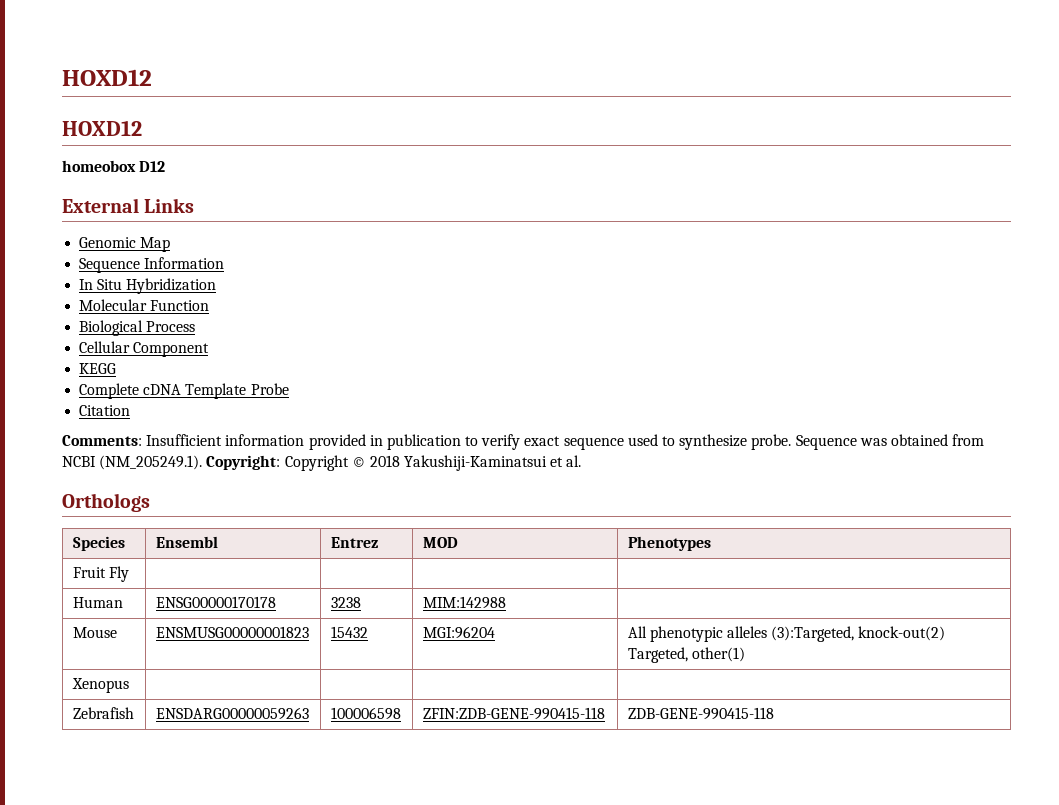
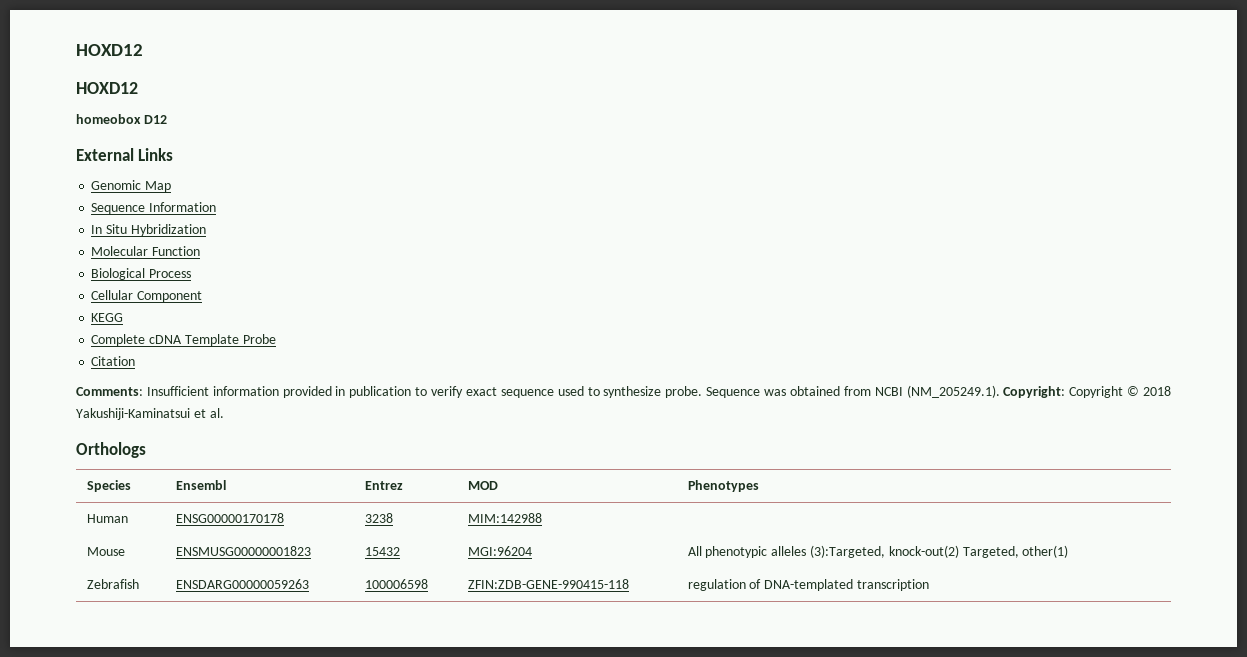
- Fruit Fly | | | |
- Xenopus | | | |
- Zebrafish | ENSDARG00000059263 | 100006598 | ZFIN:ZDB-GENE-990415-118 | ZDB-GENE-990415-118
+ Zebrafish | ENSDARG00000059263 | 100006598 | ZFIN:ZDB-GENE-990415-118 | regulation of DNA-templated transcription

